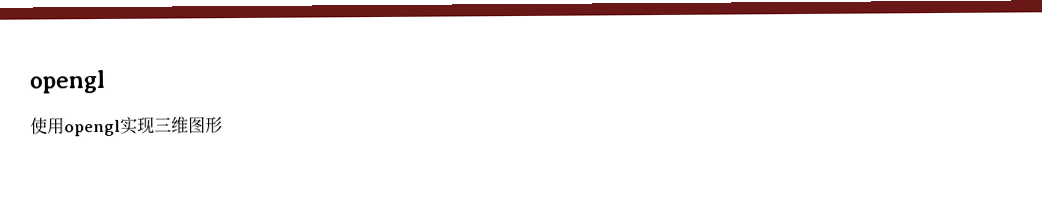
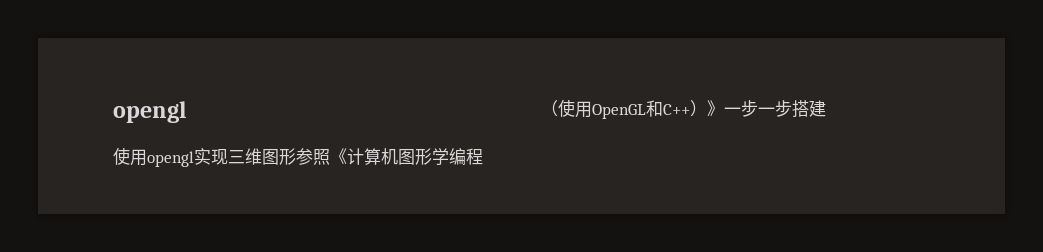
- 使用opengl实现三维图形
+ 使用opengl实现三维图形参照《计算机图形学编程（使用OpenGL和C++）》一步一步搭建

